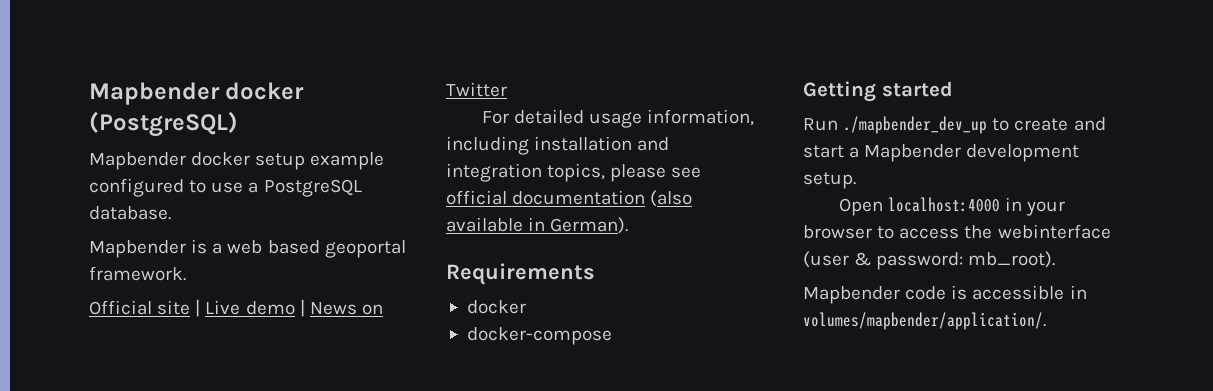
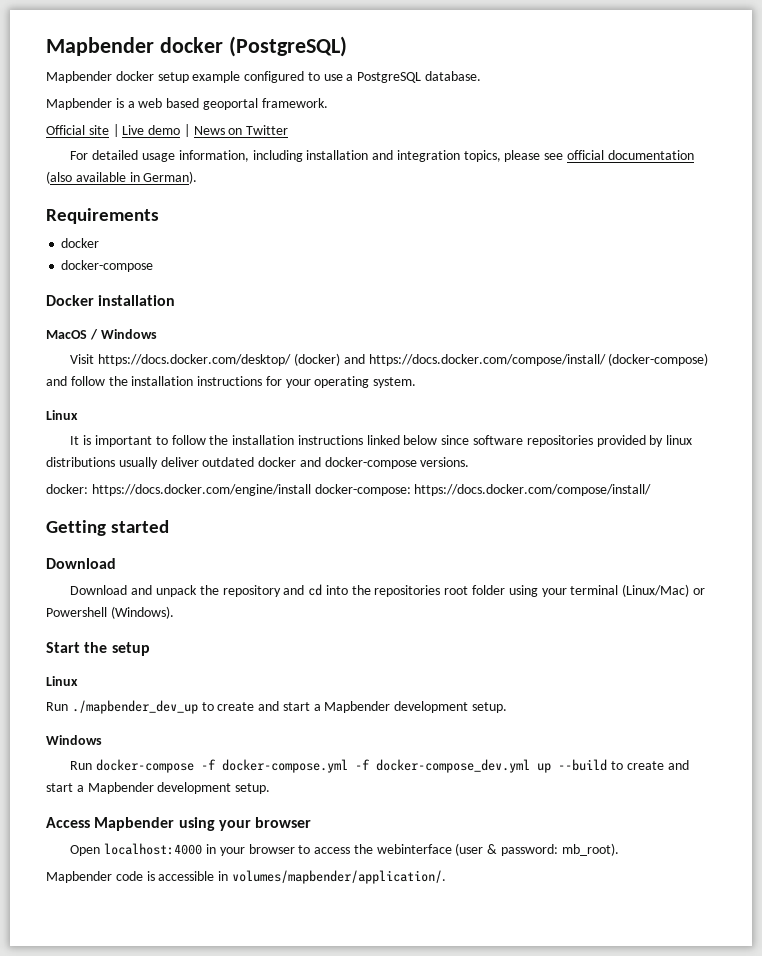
+ Docker installation
+ MacOS / Windows
+ Visit https://docs.docker.com/desktop/ (docker) and https://docs.docker.com/compose/install/ (docker-compose) and follow the installation instructions for your operating system.
+ Linux
+ It is important to follow the installation instructions linked below since software repositories provided by linux distributions usually deliver outdated docker and docker-compose versions.
+ docker: https://docs.docker.com/engine/install docker-compose: https://docs.docker.com/compose/install/
  Getting started
+ Download
+ Download and unpack the repository and cd into the repositories root folder using your terminal (Linux/Mac) or Powershell (Windows).
+ Start the setup
+ Linux
  Run ./mapbender_dev_up to create and start a Mapbender development setup.
+ Windows
+ Run docker-compose -f docker-compose.yml -f docker-compose_dev.yml up --build to create and start a Mapbender development setup.
+ Access Mapbender using your browser

